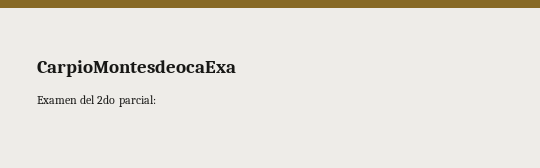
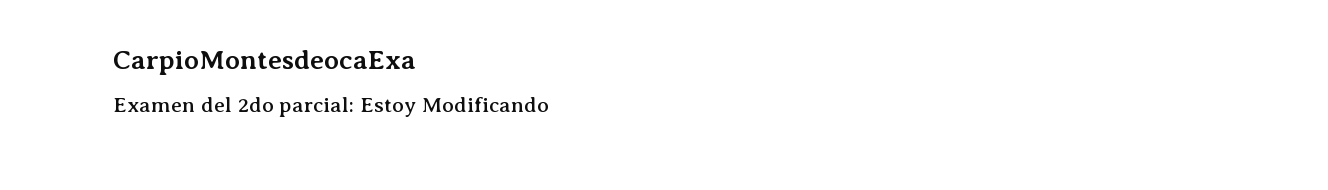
- Examen del 2do parcial:
+ Examen del 2do parcial: Estoy Modificando

